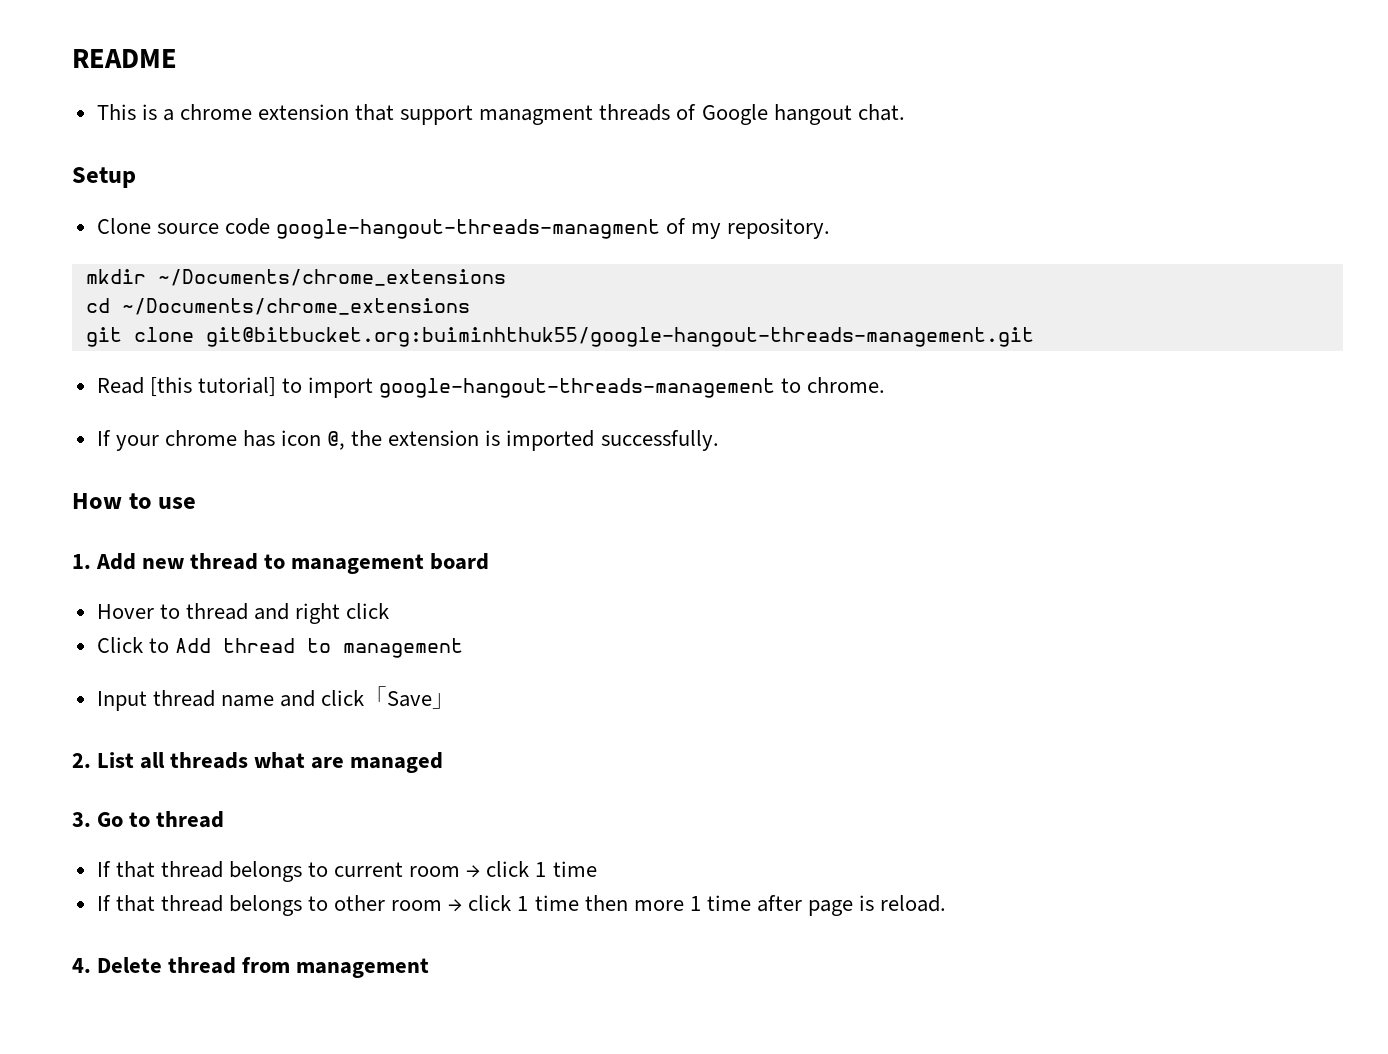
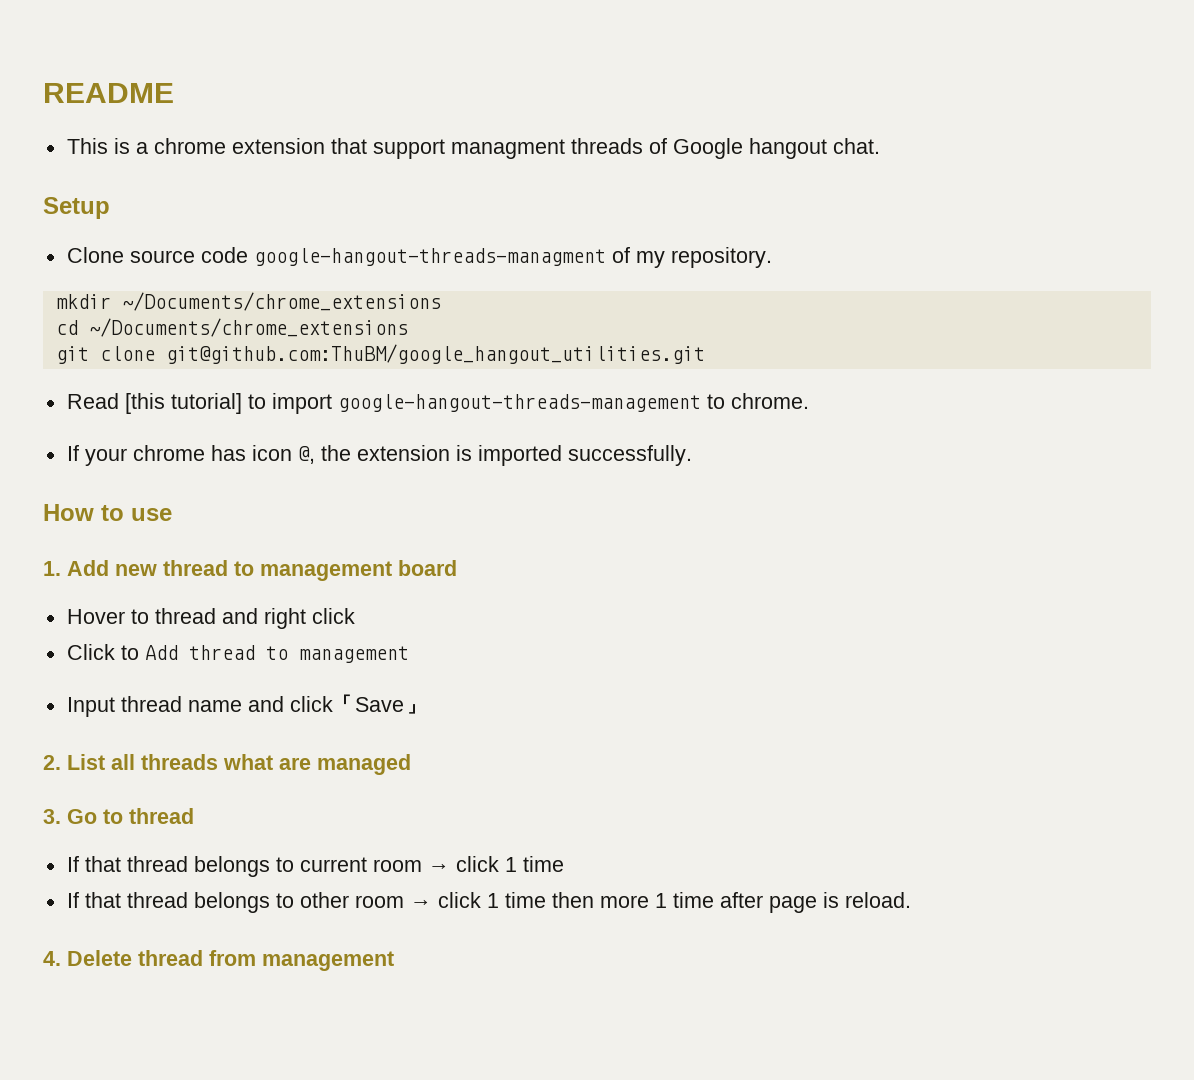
- git clone git@bitbucket.org:buiminhthuk55/google-hangout-threads-management.git
+ git clone git@github.com:ThuBM/google_hangout_utilities.git

